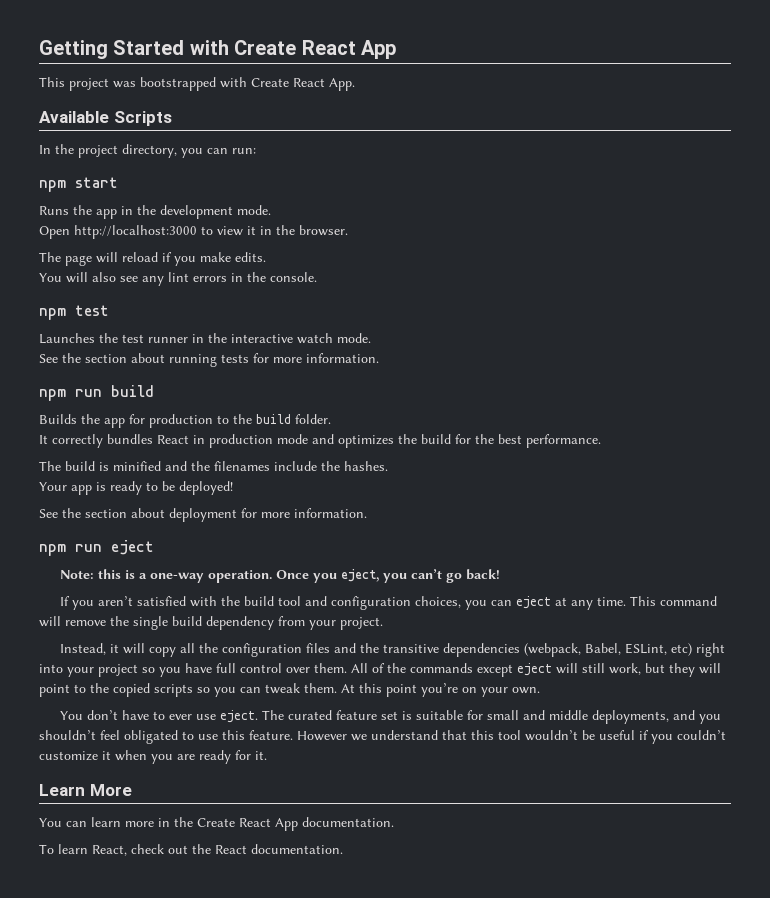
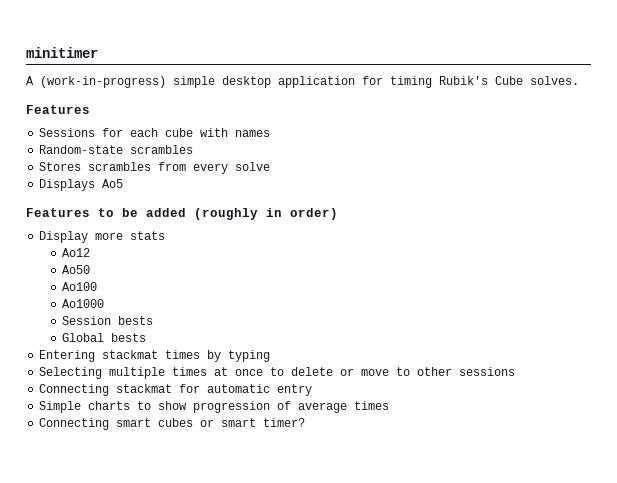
- Getting Started with Create React App
- This project was bootstrapped with Create React App.
- Available Scripts
- In the project directory, you can run:
- npm start
- Runs the app in the development mode.
- Open http://localhost:3000 to view it in the browser.
- The page will reload if you make edits.
- You will also see any lint errors in the console.
- npm test
- Launches the test runner in the interactive watch mode.
- See the section about running tests for more information.
- npm run build
- Builds the app for production to the build folder.
- It correctly bundles React in production mode and optimizes the build for the best performance.
- The build is minified and the filenames include the hashes.
- Your app is ready to be deployed!
- See the section about deployment for more information.
- npm run eject
- Note: this is a one-way operation. Once you eject, you can’t go back!
- If you aren’t satisfied with the build tool and configuration choices, you can eject at any time. This command will remove the single build dependency from your project.
- Instead, it will copy all the configuration files and the transitive dependencies (webpack, Babel, ESLint, etc) right into your project so you have full control over them. All of the commands except eject will still work, but they will point to the copied scripts so you can tweak them. At this point you’re on your own.
- You don’t have to ever use eject. The curated feature set is suitable for small and middle deployments, and you shouldn’t feel obligated to use this feature. However we understand that this tool wouldn’t be useful if you couldn’t customize it when you are ready for it.
- Learn More
- You can learn more in the Create React App documentation.
- To learn React, check out the React documentation.
+ minitimer
+ A (work-in-progress) simple desktop application for timing Rubik's Cube solves.
+ Features
+ Sessions for each cube with names
+ Random-state scrambles
+ Stores scrambles from every solve
+ Displays Ao5
+ Features to be added (roughly in order)
+ Display more stats
+ Ao12
+ Ao50
+ Ao100
+ Ao1000
+ Session bests
+ Global bests
+ Entering stackmat times by typing
+ Selecting multiple times at once to delete or move to other sessions
+ Connecting stackmat for automatic entry
+ Simple charts to show progression of average times
+ Connecting smart cubes or smart timer?

